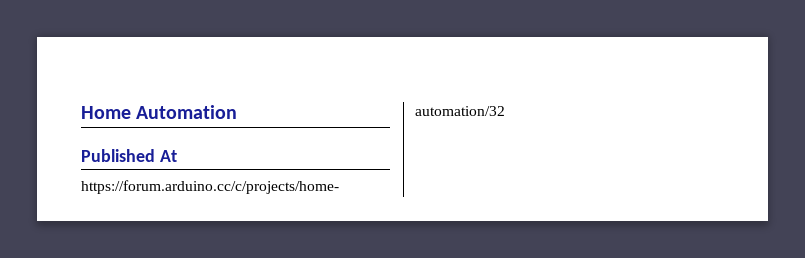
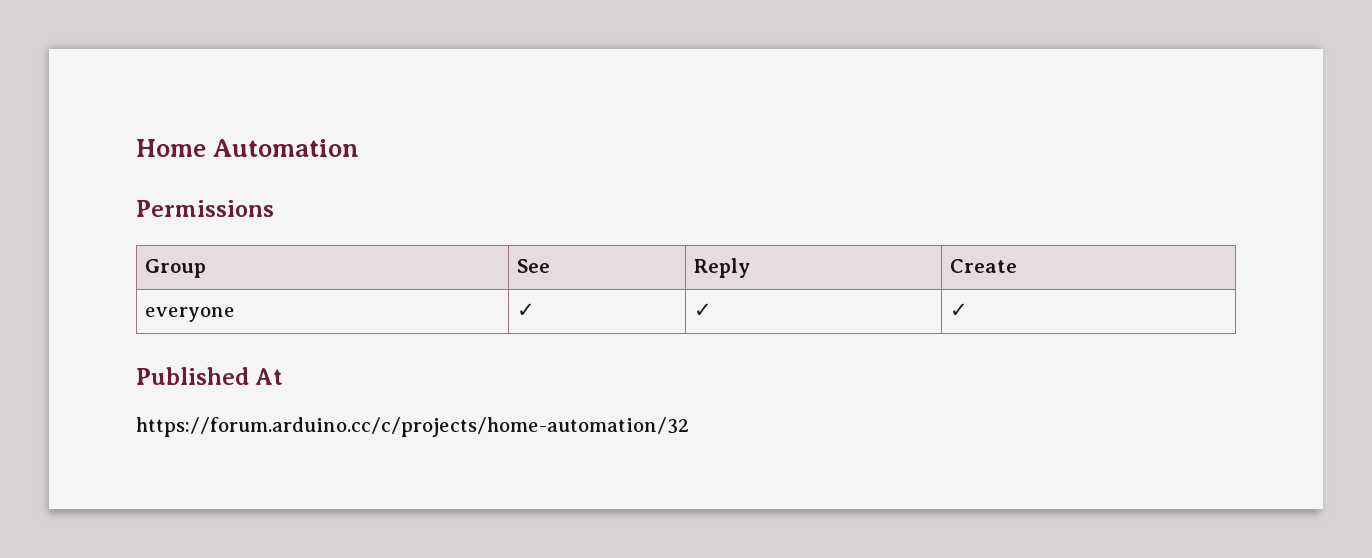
+ Permissions
+ Group | See | Reply | Create
+ everyone | ✓ | ✓ | ✓

